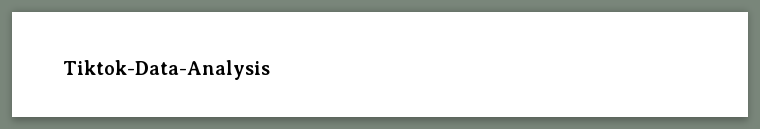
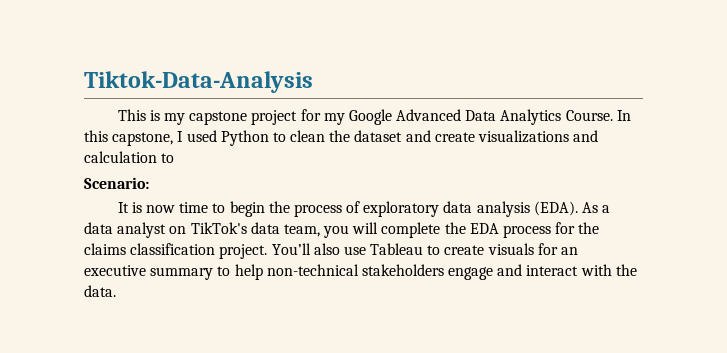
+ This is my capstone project for my Google Advanced Data Analytics Course. In this capstone, I used Python to clean the dataset and create visualizations and calculation to
+ Scenario:
+ It is now time to begin the process of exploratory data analysis (EDA). As a data analyst on TikTok's data team, you will complete the EDA process for the claims classification project. You’ll also use Tableau to create visuals for an executive summary to help non-technical stakeholders engage and interact with the data.

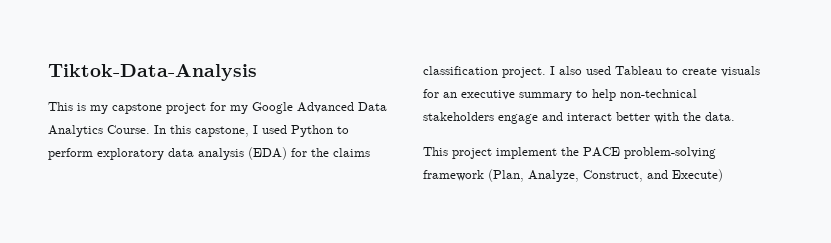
- In this capstone, I used Python to clean the dataset and create visualizations and calculation to
- Scenario:
- It is now time to begin the process of exploratory data analysis (EDA). As a data analyst on TikTok's data team, you will complete the EDA process for the claims classification project.
+ In this capstone, I used Python to perform exploratory data analysis (EDA) for the claims classification project.
- You’ll also use Tableau to create visuals for an executive summary to help non-technical stakeholders engage and interact with the data.
+ I also used Tableau to create visuals for an executive summary to help non-technical stakeholders engage and interact better with the data.
+ This project implement the PACE problem-solving framework (Plan, Analyze, Construct, and Execute)

